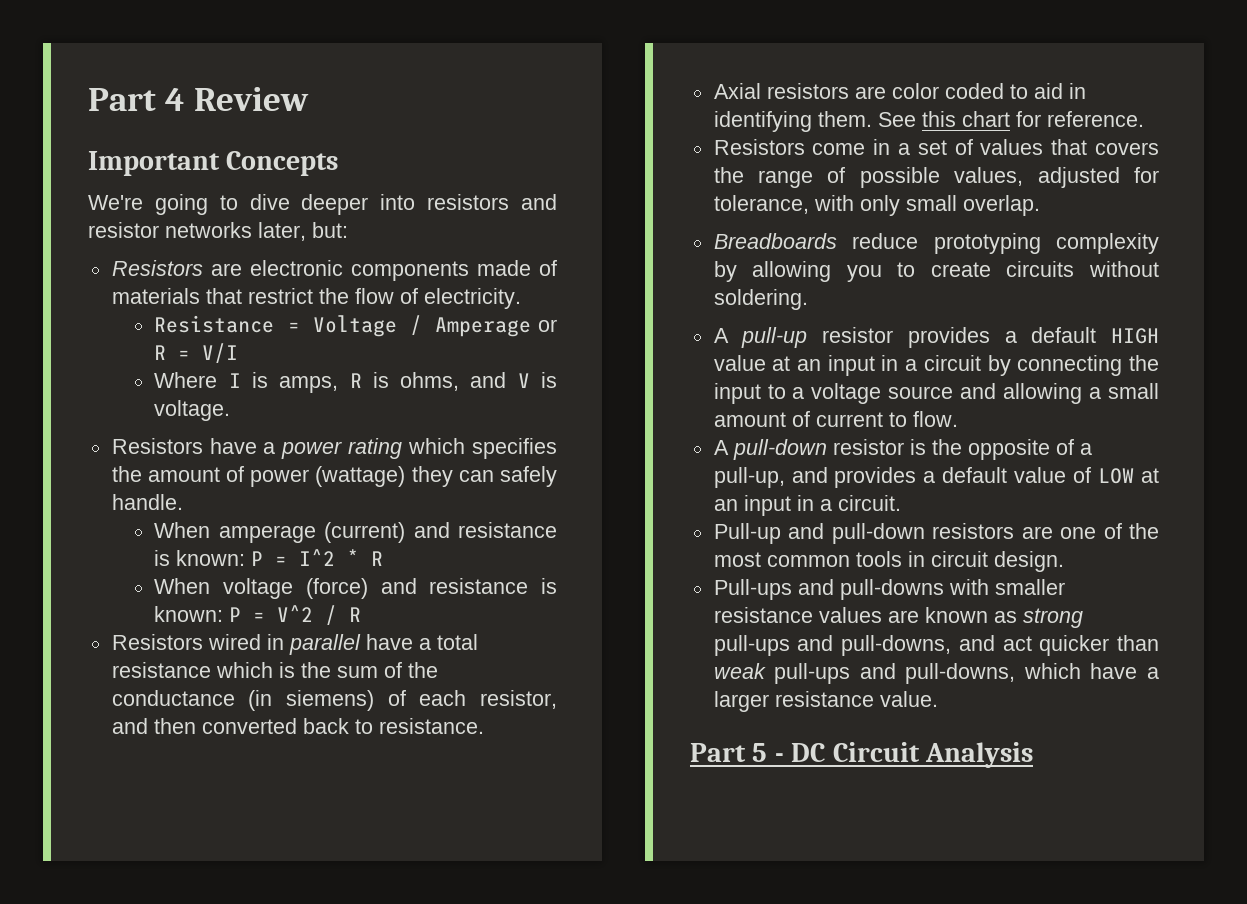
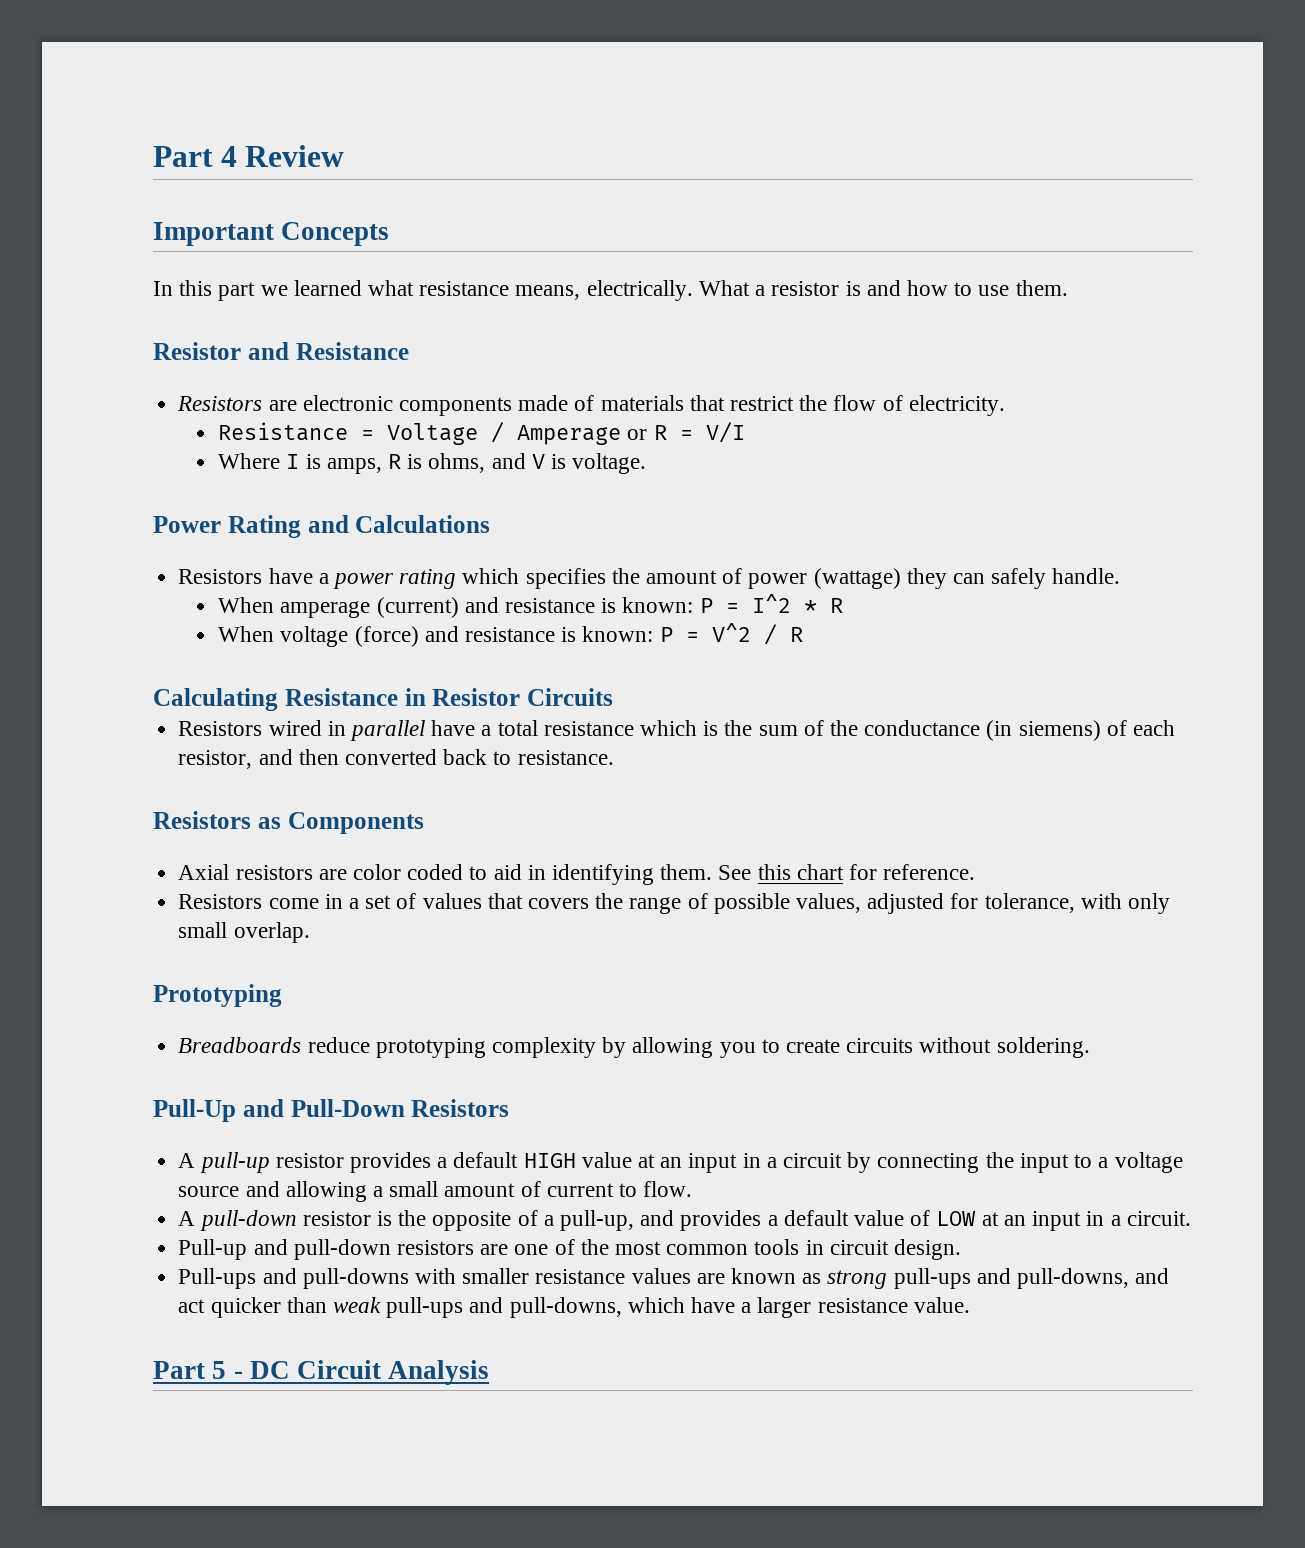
- We're going to dive deeper into resistors and resistor networks later, but:
+ In this part we learned what resistance means, electrically. What a resistor is and how to use them.
+ Resistor and Resistance
+ Power Rating and Calculations
+ Calculating Resistance in Resistor Circuits
+ Resistors as Components
+ Prototyping
+ Pull-Up and Pull-Down Resistors

